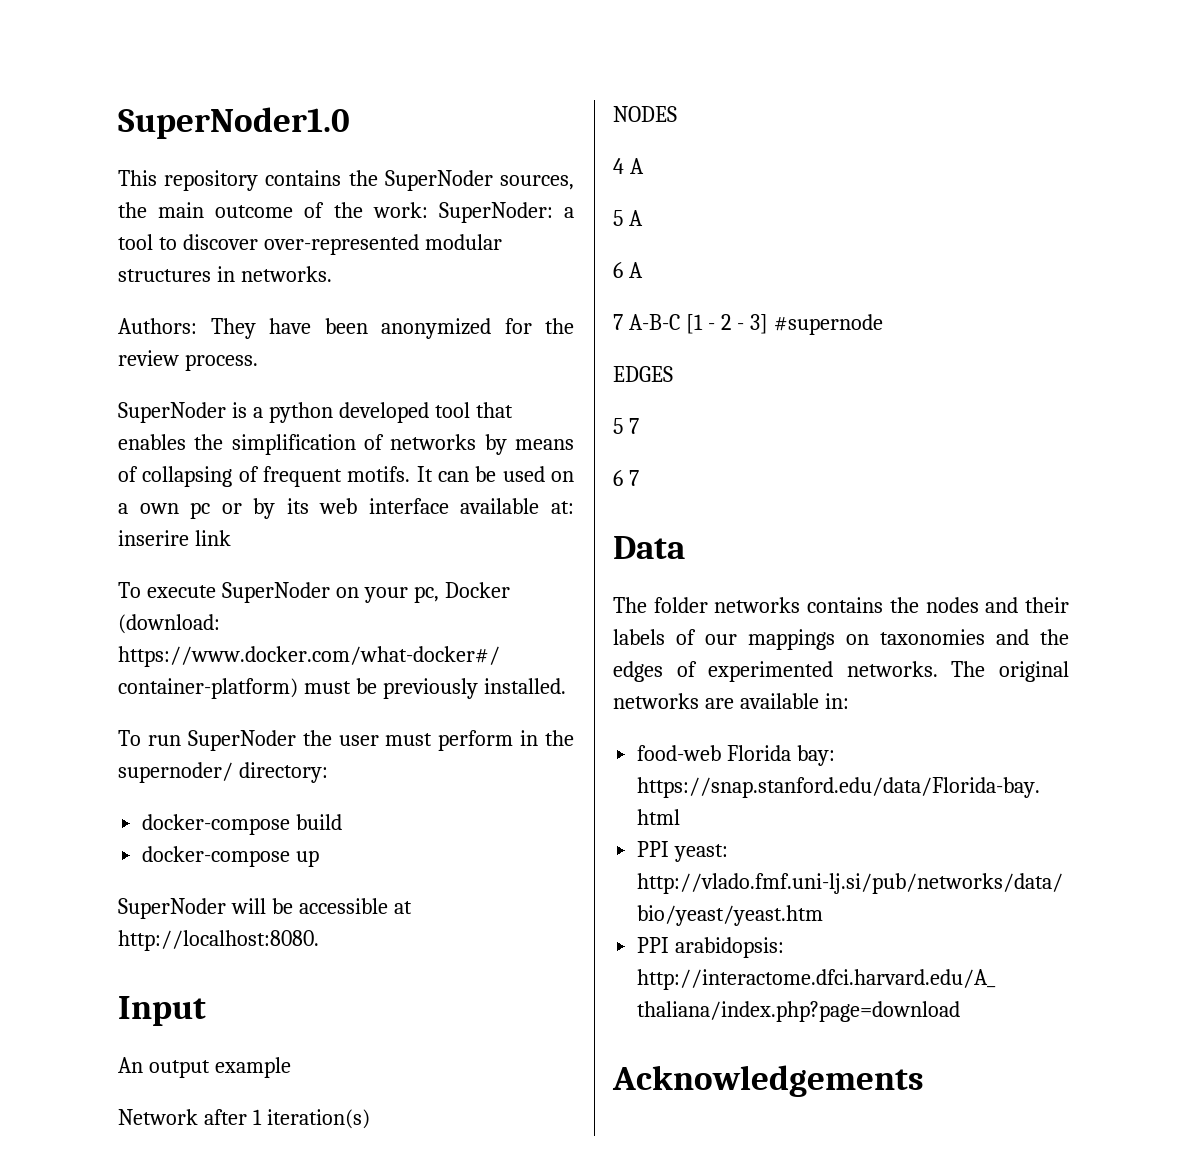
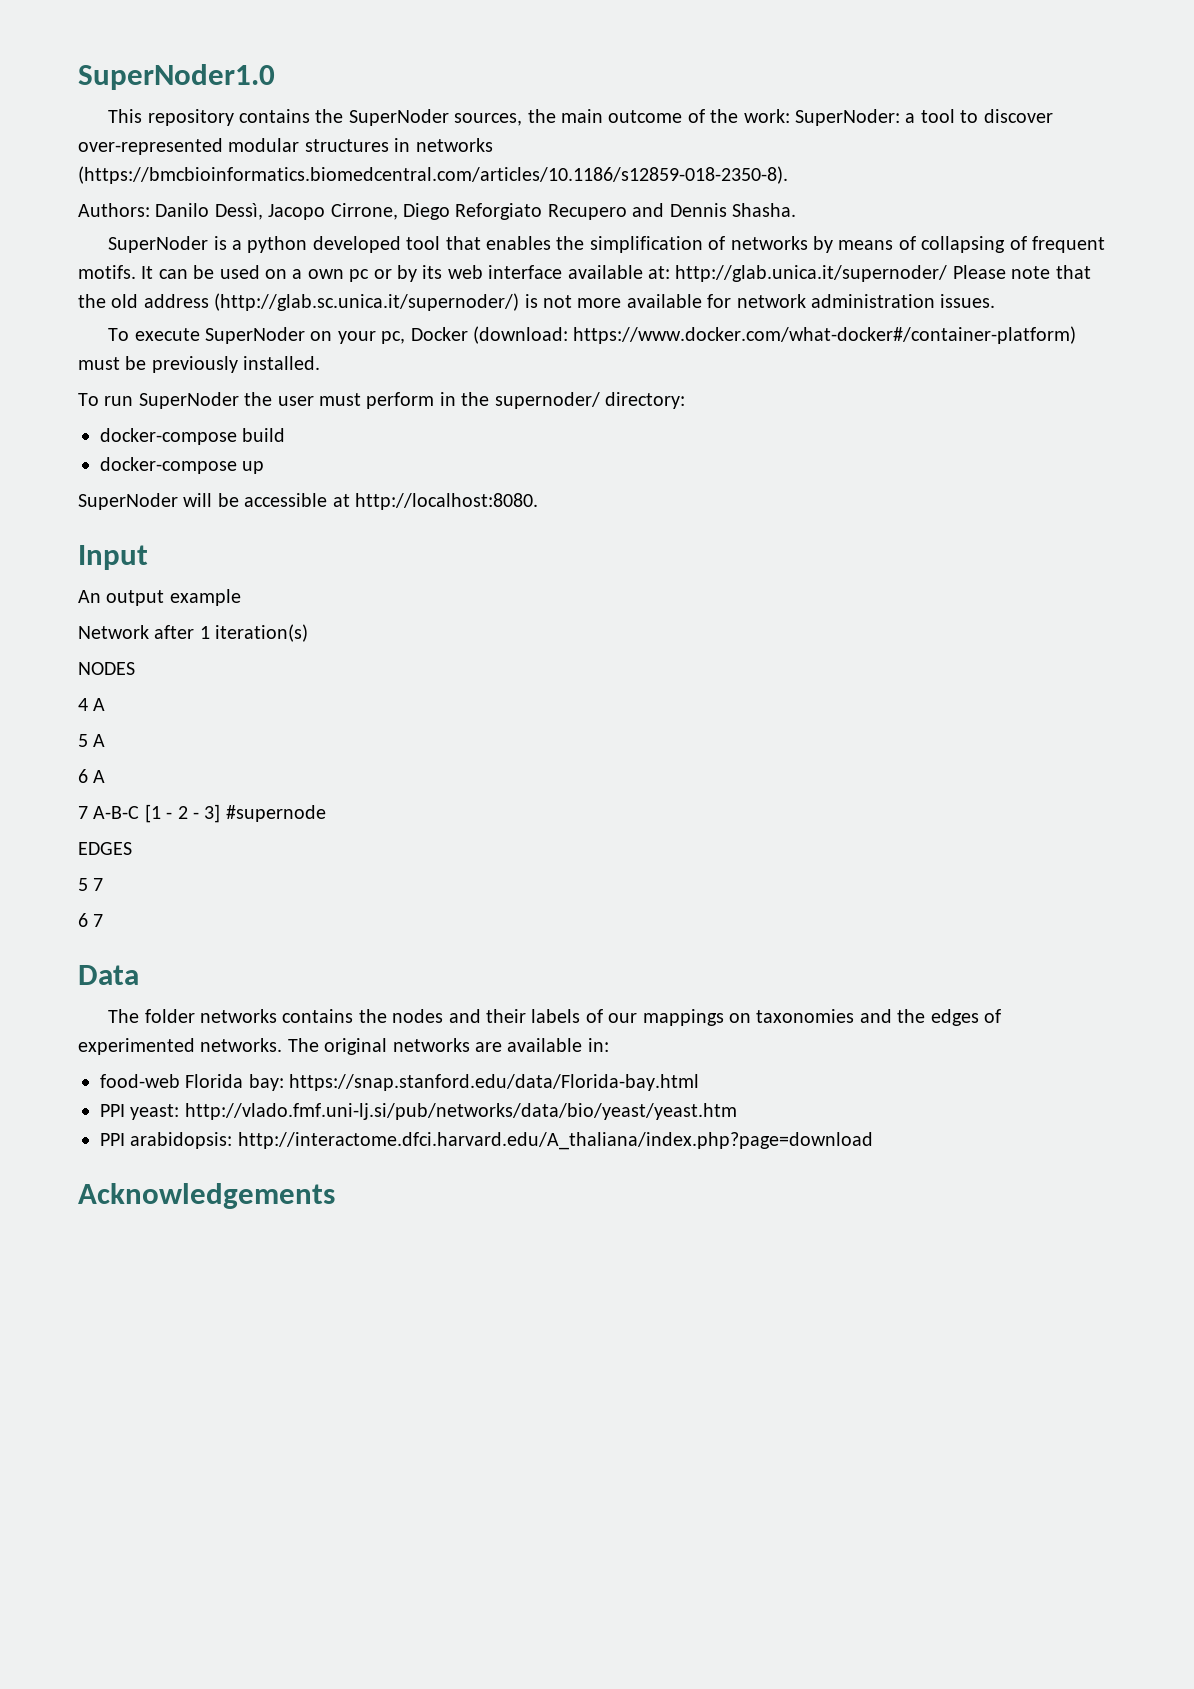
- This repository contains the SuperNoder sources, the main outcome of the work: SuperNoder: a tool to discover over-represented modular structures in networks.
+ This repository contains the SuperNoder sources, the main outcome of the work: SuperNoder: a tool to discover over-represented modular structures in networks (https://bmcbioinformatics.biomedcentral.com/articles/10.1186/s12859-018-2350-8).
- Authors: They have been anonymized for the review process.
+ Authors: Danilo Dessì, Jacopo Cirrone, Diego Reforgiato Recupero and Dennis Shasha.
- It can be used on a own pc or by its web interface available at: inserire link
+ It can be used on a own pc or by its web interface available at: http://glab.unica.it/supernoder/ Please note that the old address (http://glab.sc.unica.it/supernoder/) is not more available for network administration issues.

